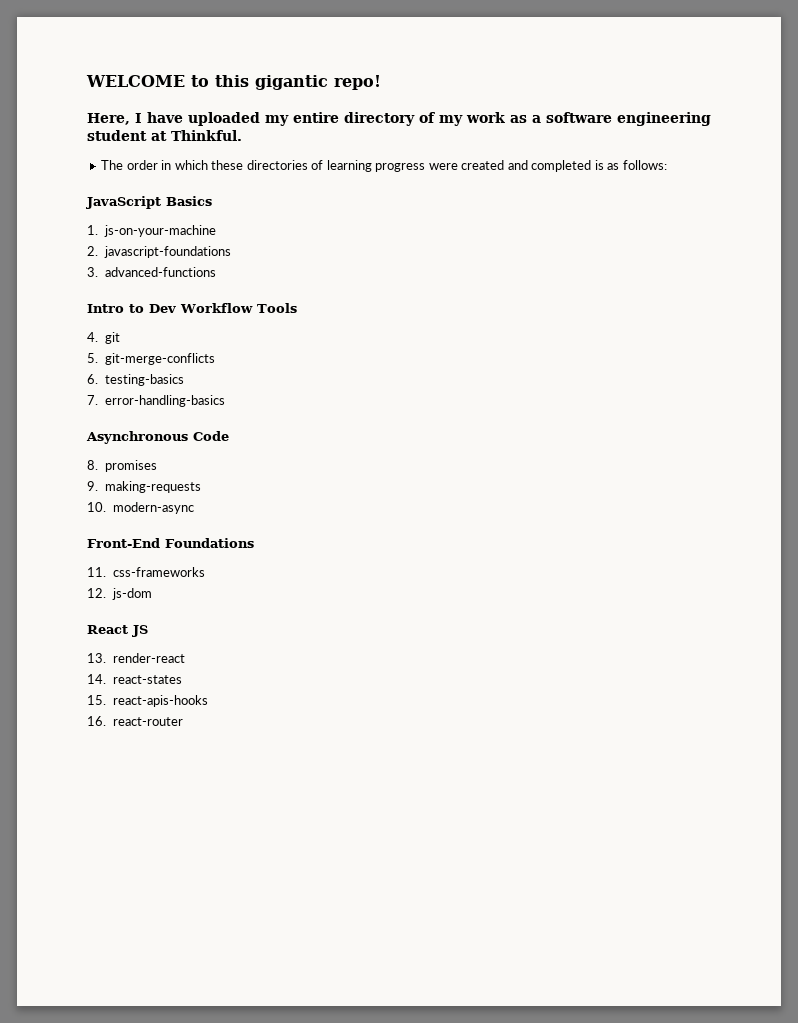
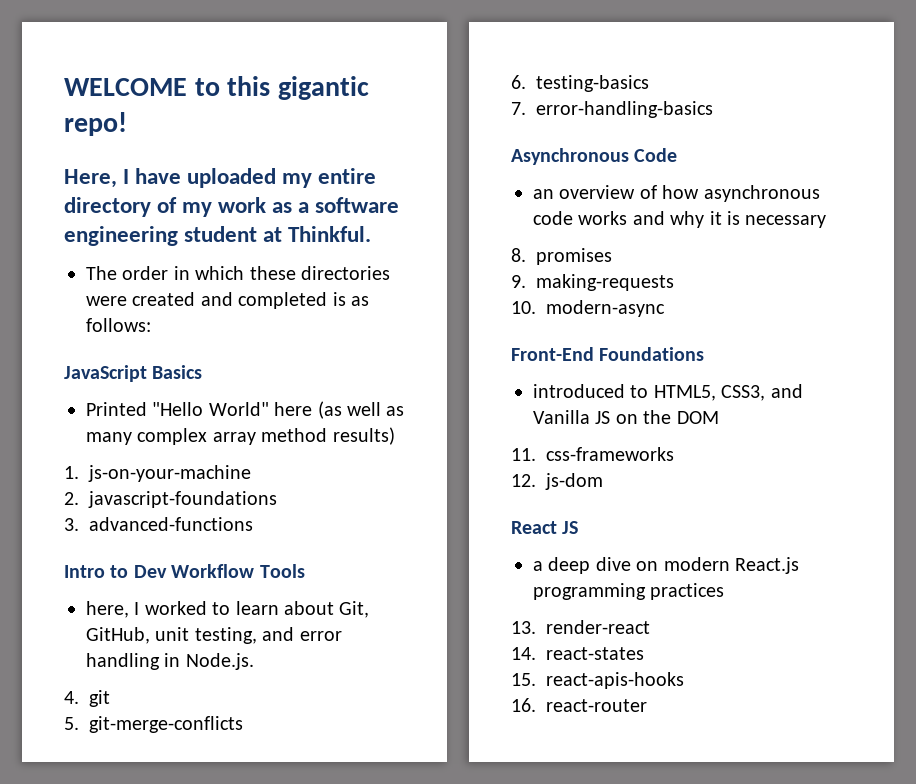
- The order in which these directories of learning progress were created and completed is as follows:
+ The order in which these directories were created and completed is as follows:
+ Printed "Hello World" here (as well as many complex array method results)
+ here, I worked to learn about Git, GitHub, unit testing, and error handling in Node.js.
+ an overview of how asynchronous code works and why it is necessary
+ introduced to HTML5, CSS3, and Vanilla JS on the DOM
+ a deep dive on modern React.js programming practices

